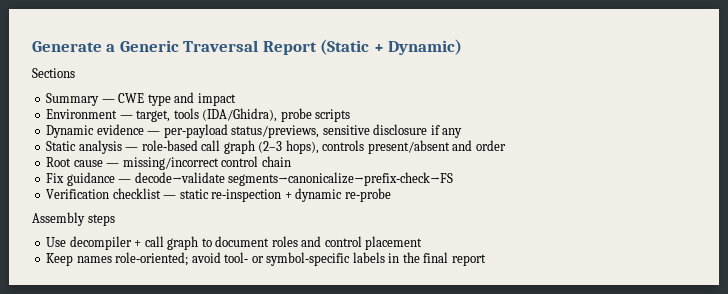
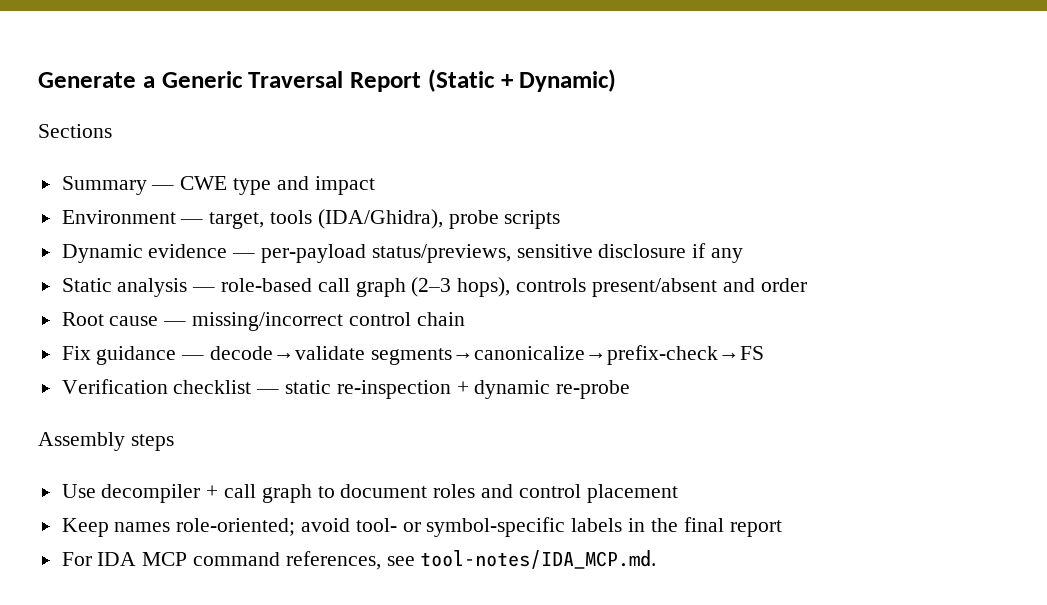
+ For IDA MCP command references, see tool-notes/IDA_MCP.md.

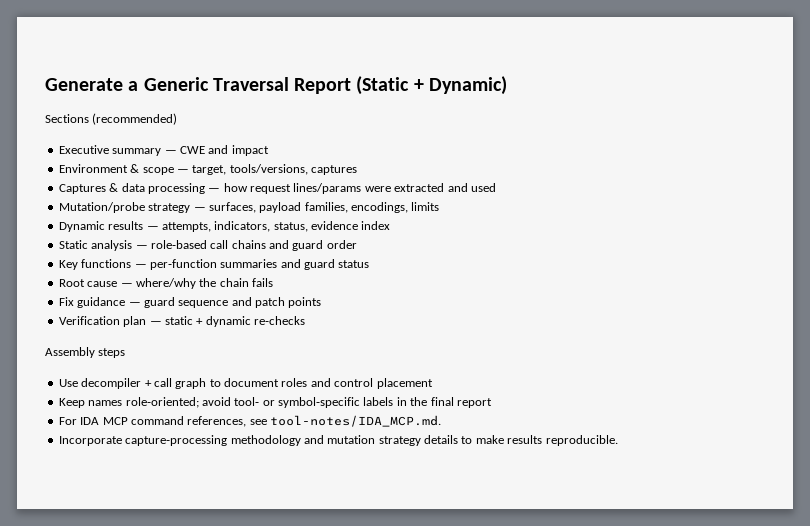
- Sections
- Summary — CWE type and impact
+ Sections (recommended)
+ Executive summary — CWE and impact
- Environment — target, tools (IDA/Ghidra), probe scripts
- Dynamic evidence — per‑payload status/previews, sensitive disclosure if any
+ Environment & scope — target, tools/versions, captures
+ Captures & data processing — how request lines/params were extracted and used
+ Mutation/probe strategy — surfaces, payload families, encodings, limits
+ Dynamic results — attempts, indicators, status, evidence index
- Static analysis — role‑based call graph (2–3 hops), controls present/absent and order
+ Static analysis — role‑based call chains and guard order
+ Key functions — per‑function summaries and guard status
- Root cause — missing/incorrect control chain
+ Root cause — where/why the chain fails
- Fix guidance — decode→validate segments→canonicalize→prefix‑check→FS
+ Fix guidance — guard sequence and patch points
- Verification checklist — static re‑inspection + dynamic re‑probe
+ Verification plan — static + dynamic re‑checks
+ Incorporate capture‑processing methodology and mutation strategy details to make results reproducible.

